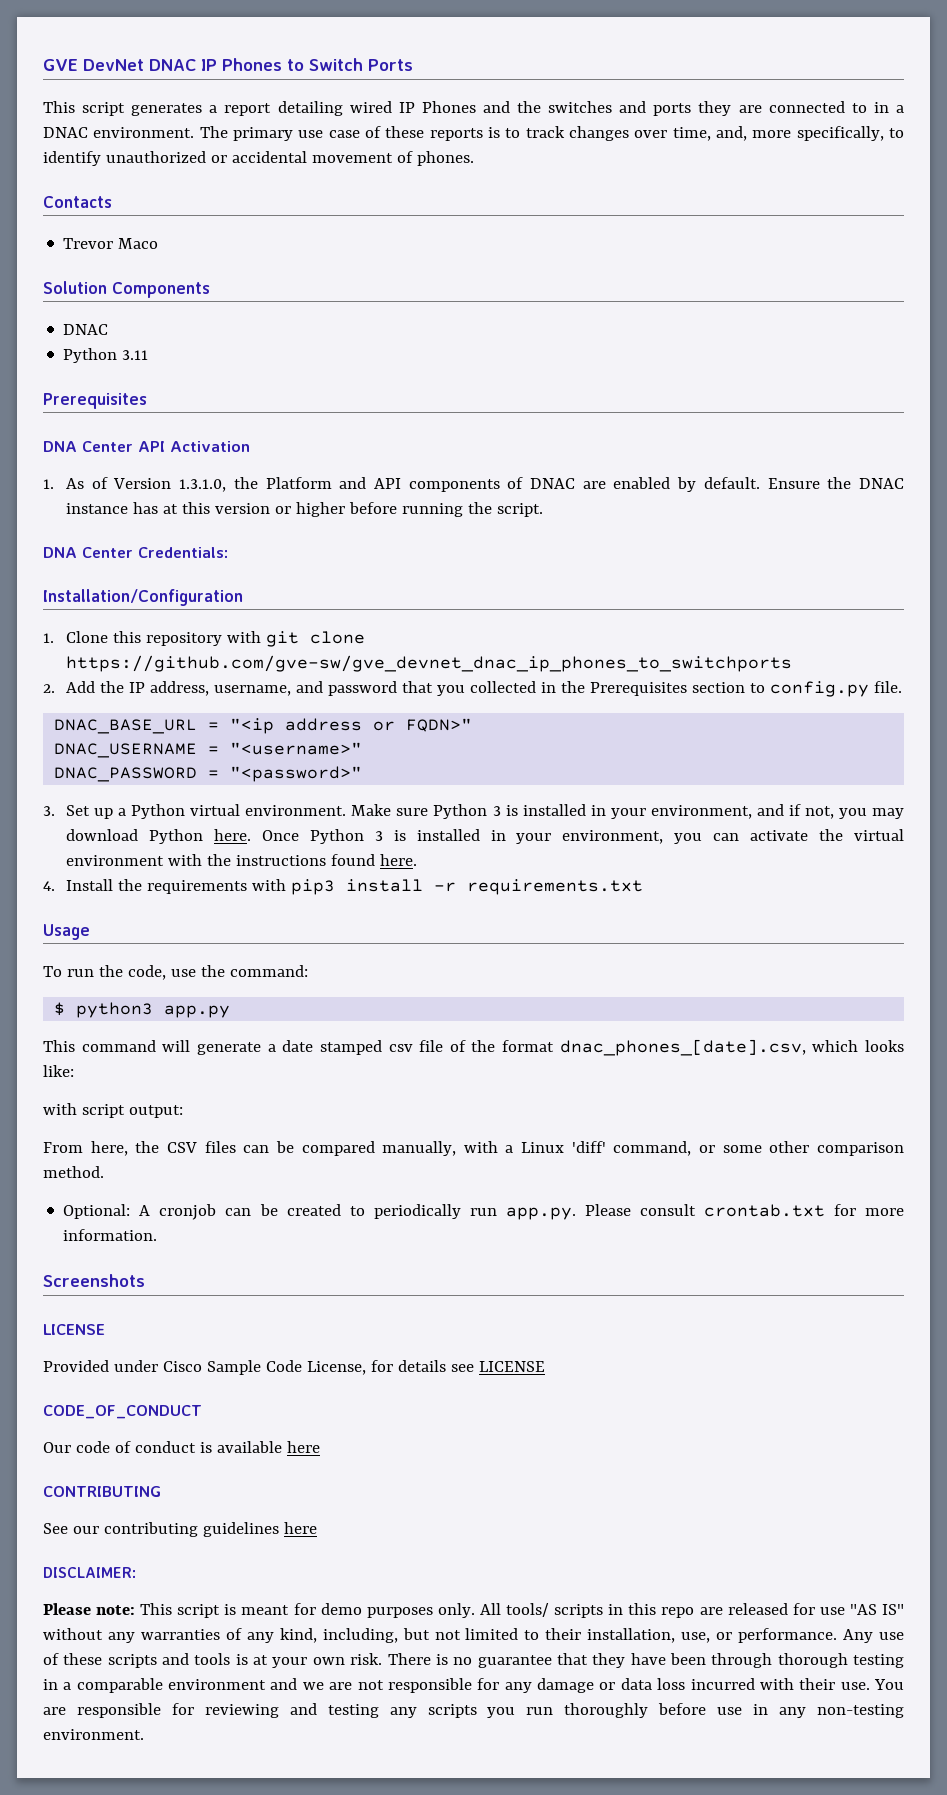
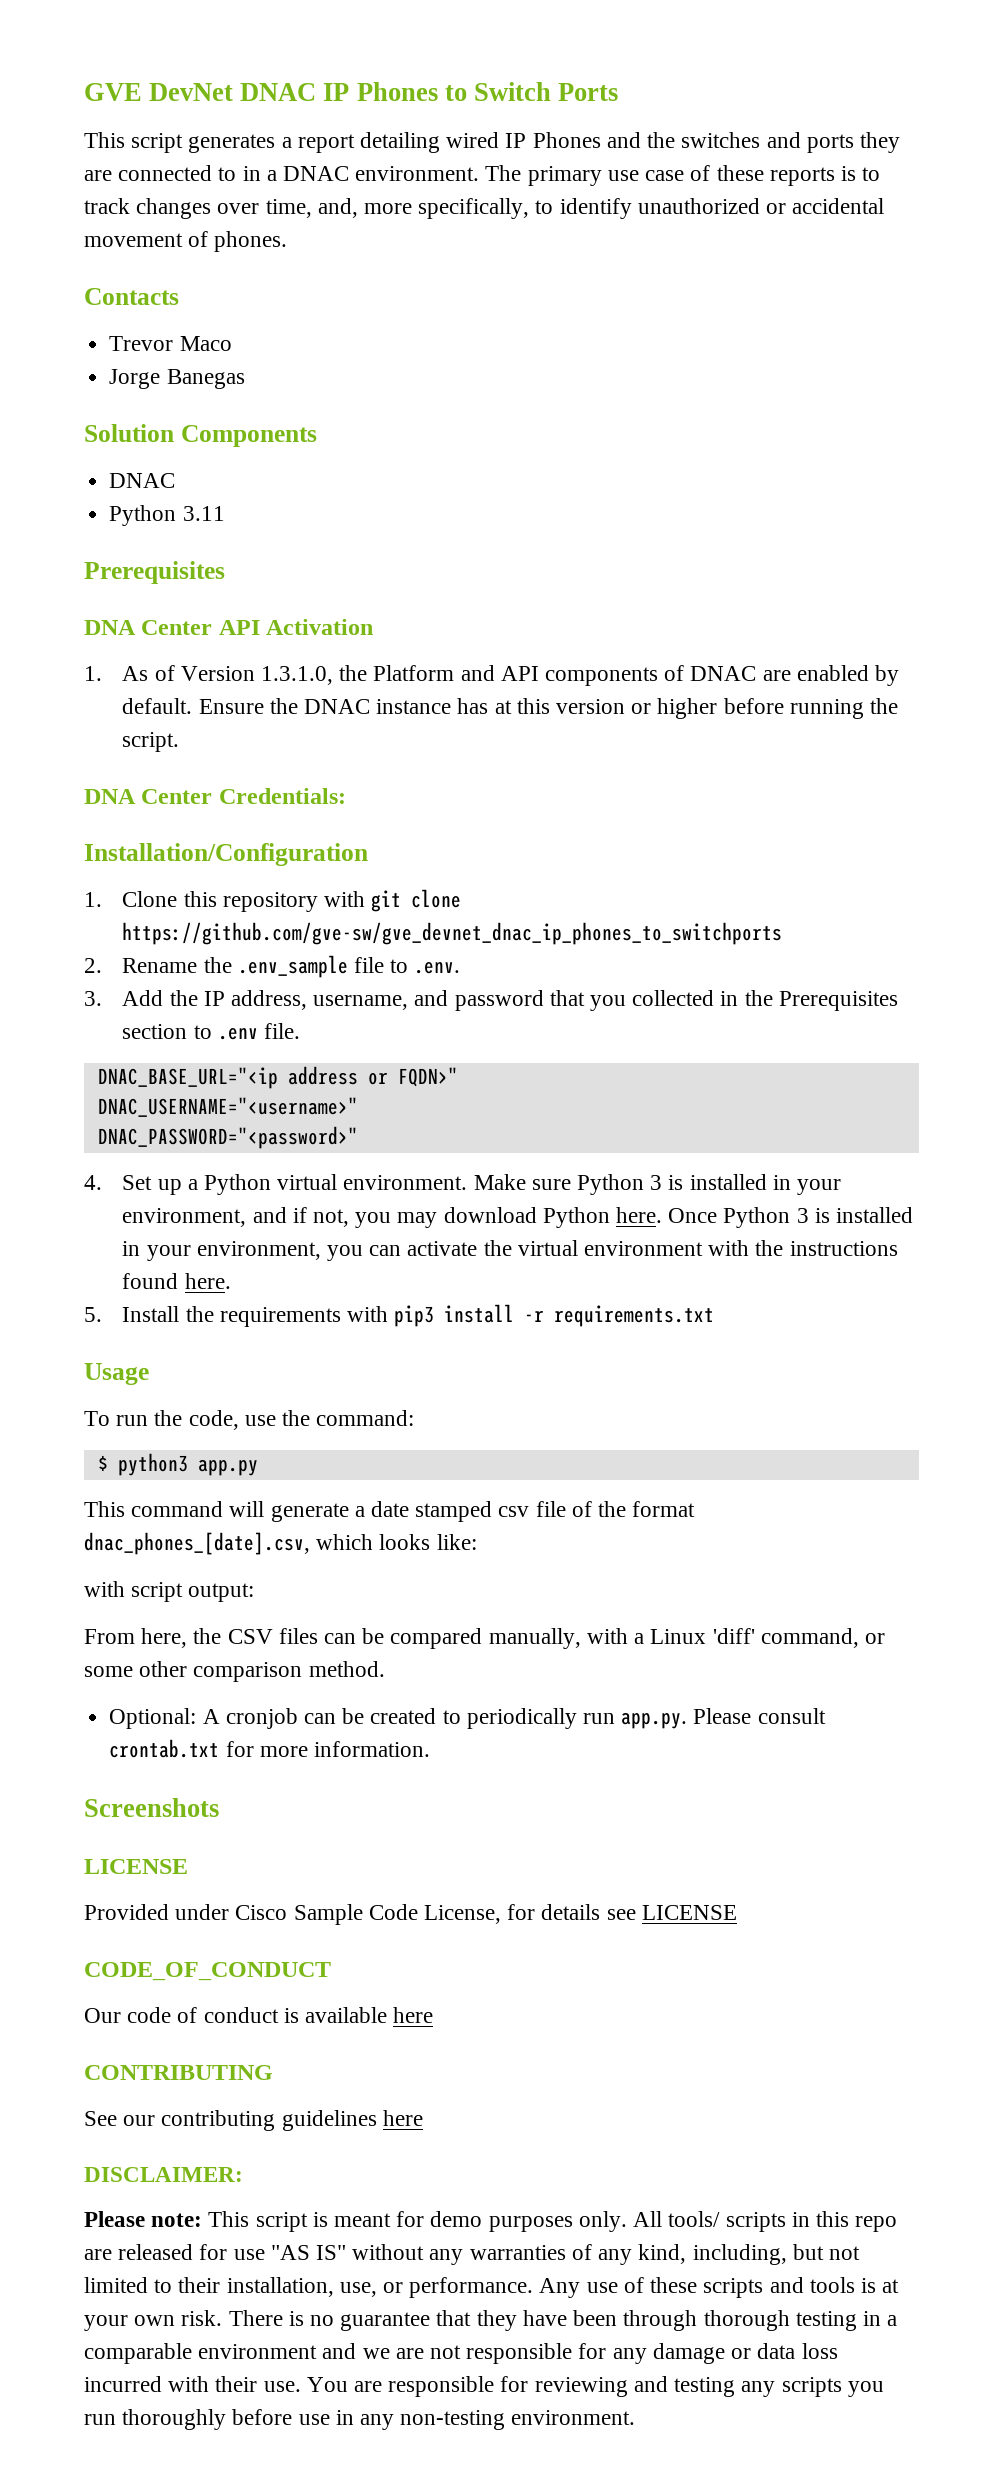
+ Jorge Banegas
- 2. Add the IP address, username, and password that you collected in the Prerequisites section to config.py file.
+ 2. Rename the .env_sample file to .env.
+ 3. Add the IP address, username, and password that you collected in the Prerequisites section to .env file.
- DNAC_BASE_URL = "<ip address or FQDN>"
+ DNAC_BASE_URL="<ip address or FQDN>"
- DNAC_USERNAME = "<username>"
- DNAC_PASSWORD = "<password>"
- 3. Set up a Python virtual environment.
+ DNAC_USERNAME="<username>"
+ DNAC_PASSWORD="<password>"
+ 4. Set up a Python virtual environment.
- 4. Install the requirements with pip3 install -r requirements.txt
+ 5. Install the requirements with pip3 install -r requirements.txt

